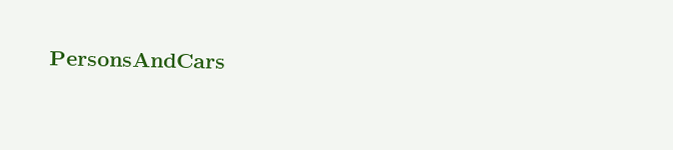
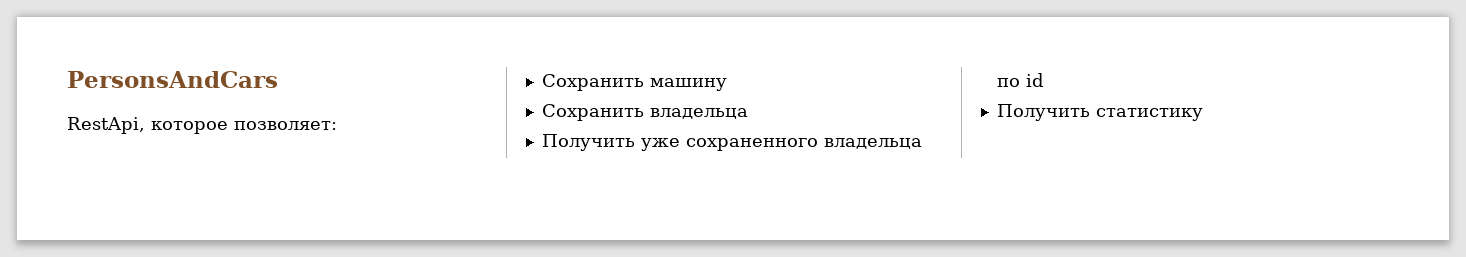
+ RestApi, которое позволяет:
+ Сохранить машину
+ Сохранить владельца
+ Получить уже сохраненного владельца по id
+ Получить статистику

